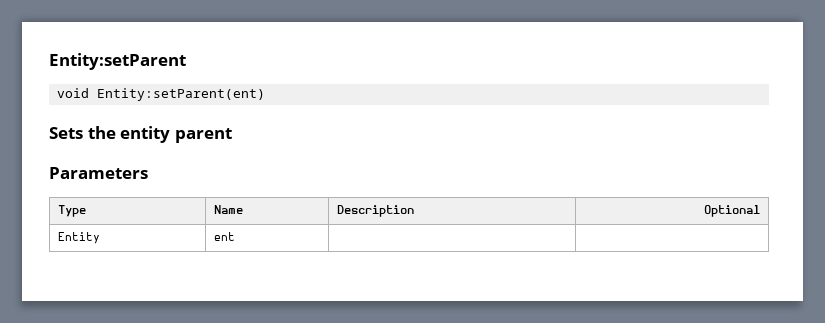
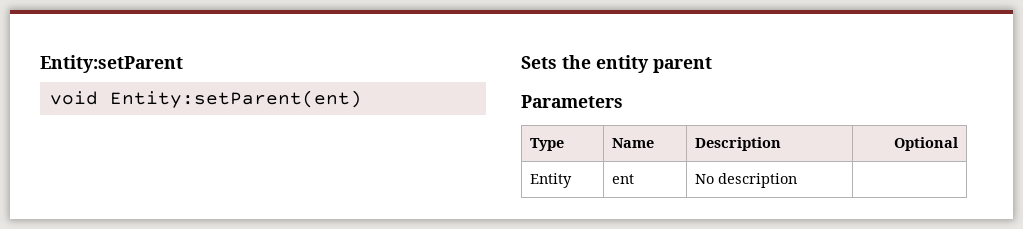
- Entity | ent | |
+ Entity | ent | No description |

